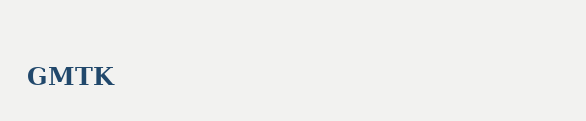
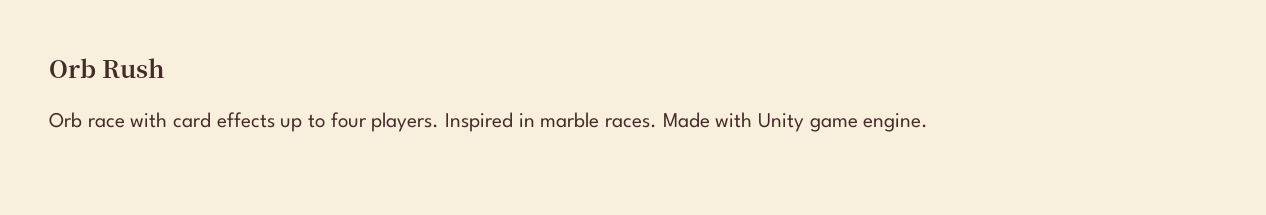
- GMTK
+ Orb Rush
+ Orb race with card effects up to four players. Inspired in marble races. Made with Unity game engine.

